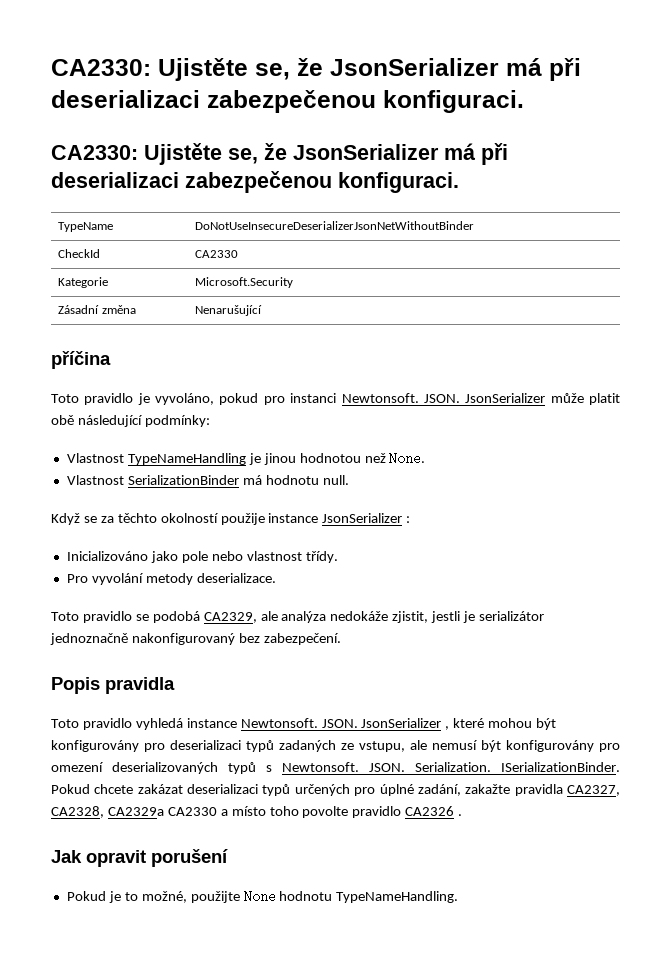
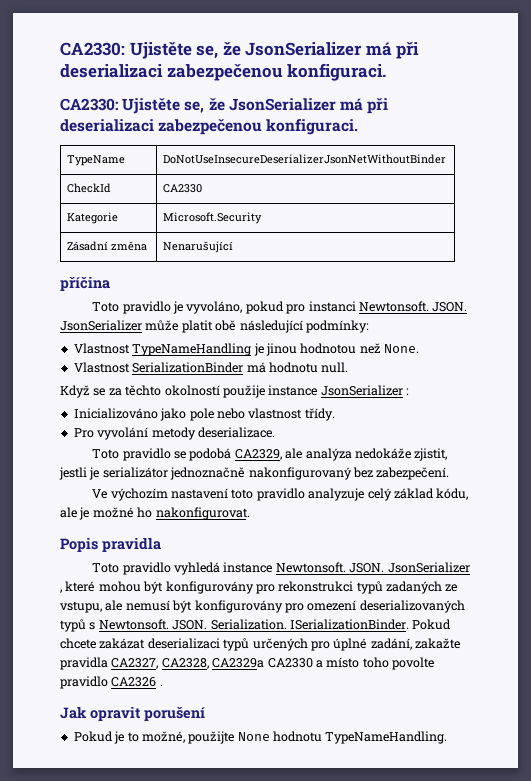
+ Ve výchozím nastavení toto pravidlo analyzuje celý základ kódu, ale je možné ho nakonfigurovat.
- JsonSerializer , které mohou být konfigurovány pro deserializaci typů zadaných ze vstupu, ale nemusí být konfigurovány pro omezení deserializovaných typů s Newtonsoft.
+ JsonSerializer , které mohou být konfigurovány pro rekonstrukci typů zadaných ze vstupu, ale nemusí být konfigurovány pro omezení deserializovaných typů s Newtonsoft.

